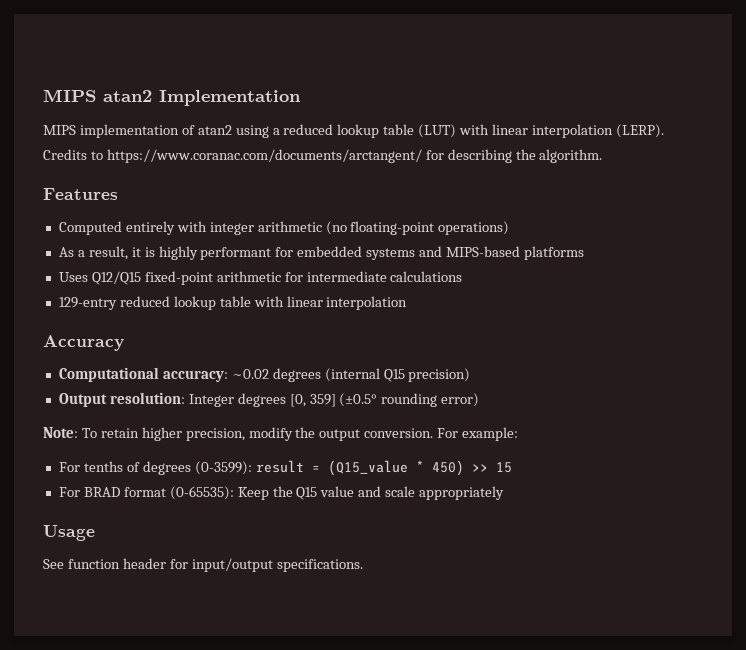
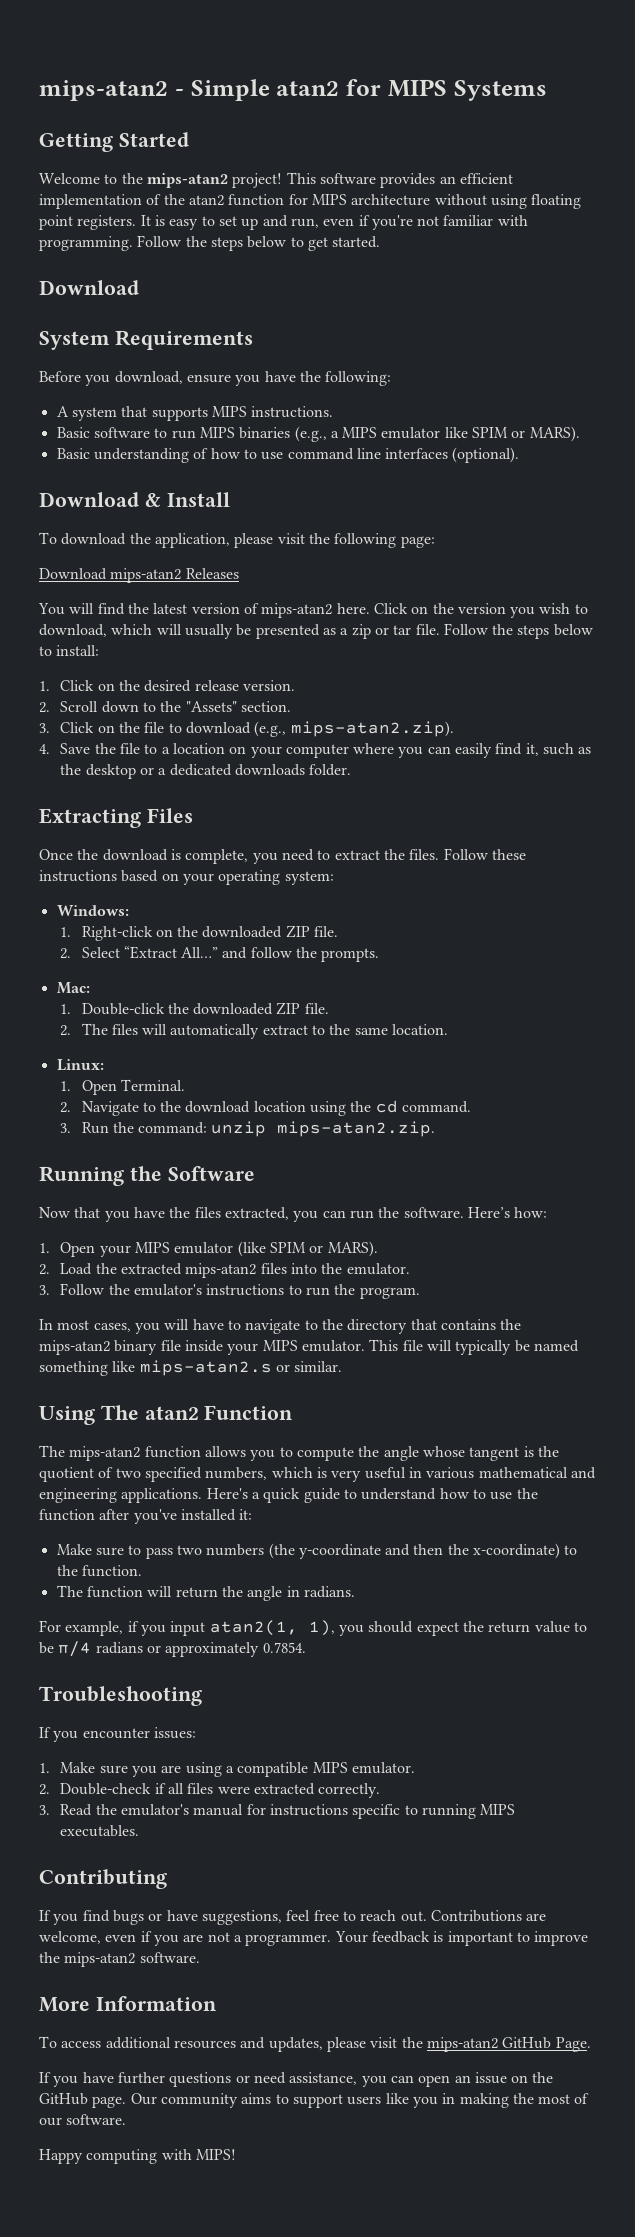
- MIPS atan2 Implementation
- MIPS implementation of atan2 using a reduced lookup table (LUT) with linear interpolation (LERP). Credits to https://www.coranac.com/documents/arctangent/ for describing the algorithm.
- Features
- Computed entirely with integer arithmetic (no floating-point operations)
- As a result, it is highly performant for embedded systems and MIPS-based platforms
- Uses Q12/Q15 fixed-point arithmetic for intermediate calculations
- 129-entry reduced lookup table with linear interpolation
- Accuracy
- Computational accuracy: ~0.02 degrees (internal Q15 precision)
- Output resolution: Integer degrees [0, 359] (±0.5° rounding error)
- Note: To retain higher precision, modify the output conversion. For example:
- For tenths of degrees (0-3599): result = (Q15_value * 450) >> 15
- For BRAD format (0-65535): Keep the Q15 value and scale appropriately
- Usage
- See function header for input/output specifications.
+ mips-atan2 - Simple atan2 for MIPS Systems
+ Getting Started
+ Welcome to the mips-atan2 project! This software provides an efficient implementation of the atan2 function for MIPS architecture without using floating point registers. It is easy to set up and run, even if you're not familiar with programming. Follow the steps below to get started.
+ Download
+ System Requirements
+ Before you download, ensure you have the following:
+ A system that supports MIPS instructions.
+ Basic software to run MIPS binaries (e.g., a MIPS emulator like SPIM or MARS).
+ Basic understanding of how to use command line interfaces (optional).
+ Download & Install
+ To download the application, please visit the following page:
+ Download mips-atan2 Releases
+ You will find the latest version of mips-atan2 here. Click on the version you wish to download, which will usually be presented as a zip or tar file. Follow the steps below to install:
+ 1. Click on the desired release version.
+ 2. Scroll down to the "Assets" section.
+ 3. Click on the file to download (e.g., mips-atan2.zip).
+ 4. Save the file to a location on your computer where you can easily find it, such as the desktop or a dedicated downloads folder.
+ Extracting Files
+ Once the download is complete, you need to extract the files. Follow these instructions based on your operating system:
+ Windows:
+ 1. Right-click on the downloaded ZIP file.
+ 2. Select “Extract All…” and follow the prompts.
+ Mac:
+ 1. Double-click the downloaded ZIP file.
+ 2. The files will automatically extract to the same location.
+ Linux:
+ 1. Open Terminal.
+ 2. Navigate to the download location using the cd command.
+ 3. Run the command: unzip mips-atan2.zip.
+ Running the Software
+ Now that you have the files extracted, you can run the software. Here’s how:
+ 1. Open your MIPS emulator (like SPIM or MARS).
+ 2. Load the extracted mips-atan2 files into the emulator.
+ 3. Follow the emulator's instructions to run the program.
+ In most cases, you will have to navigate to the directory that contains the mips-atan2 binary file inside your MIPS emulator. This file will typically be named something like mips-atan2.s or similar.
+ Using The atan2 Function
+ The mips-atan2 function allows you to compute the angle whose tangent is the quotient of two specified numbers, which is very useful in various mathematical and engineering applications. Here's a quick guide to understand how to use the function after you've installed it:
+ Make sure to pass two numbers (the y-coordinate and then the x-coordinate) to the function.
+ The function will return the angle in radians.
+ For example, if you input atan2(1, 1), you should expect the return value to be π/4 radians or approximately 0.7854.
+ Troubleshooting
+ If you encounter issues:
+ 1. Make sure you are using a compatible MIPS emulator.
+ 2. Double-check if all files were extracted correctly.
+ 3. Read the emulator's manual for instructions specific to running MIPS executables.
+ Contributing
+ If you find bugs or have suggestions, feel free to reach out. Contributions are welcome, even if you are not a programmer. Your feedback is important to improve the mips-atan2 software.
+ More Information
+ To access additional resources and updates, please visit the mips-atan2 GitHub Page.
+ If you have further questions or need assistance, you can open an issue on the GitHub page. Our community aims to support users like you in making the most of our software.
+ Happy computing with MIPS!

